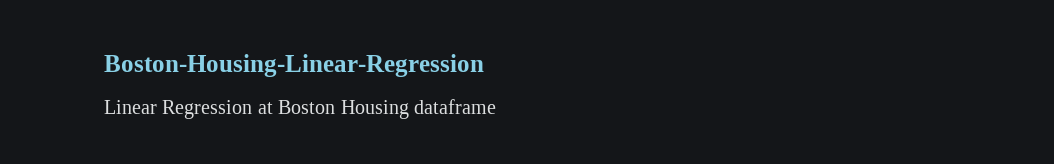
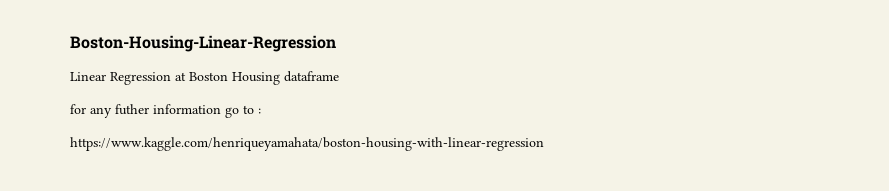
+ for any futher information go to :
+ https://www.kaggle.com/henriqueyamahata/boston-housing-with-linear-regression

